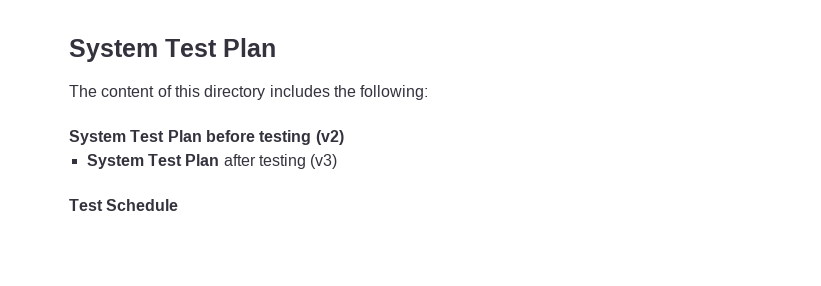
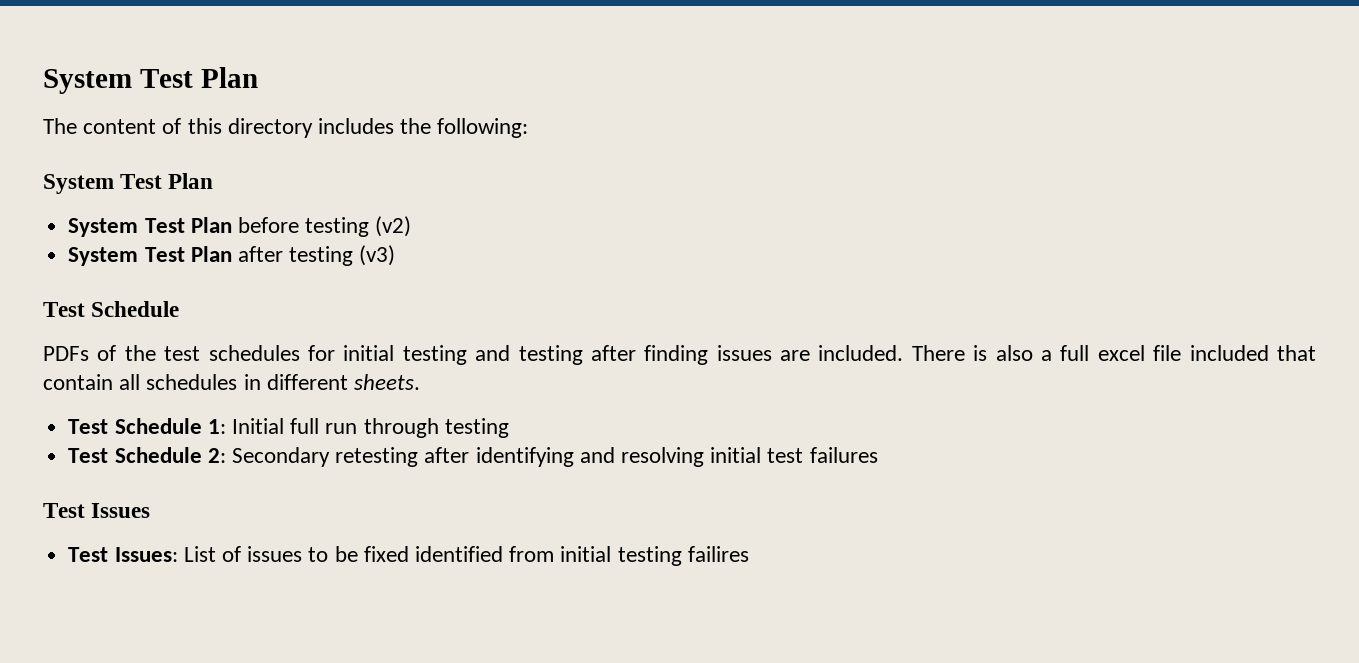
  The content of this directory includes the following:
+ System Test Plan
+ PDFs of the test schedules for initial testing and testing after finding issues are included. There is also a full excel file included that contain all schedules in different sheets.
+ Test Schedule 1: Initial full run through testing
+ Test Schedule 2: Secondary retesting after identifying and resolving initial test failures
+ Test Issues
+ Test Issues: List of issues to be fixed identified from initial testing failires

